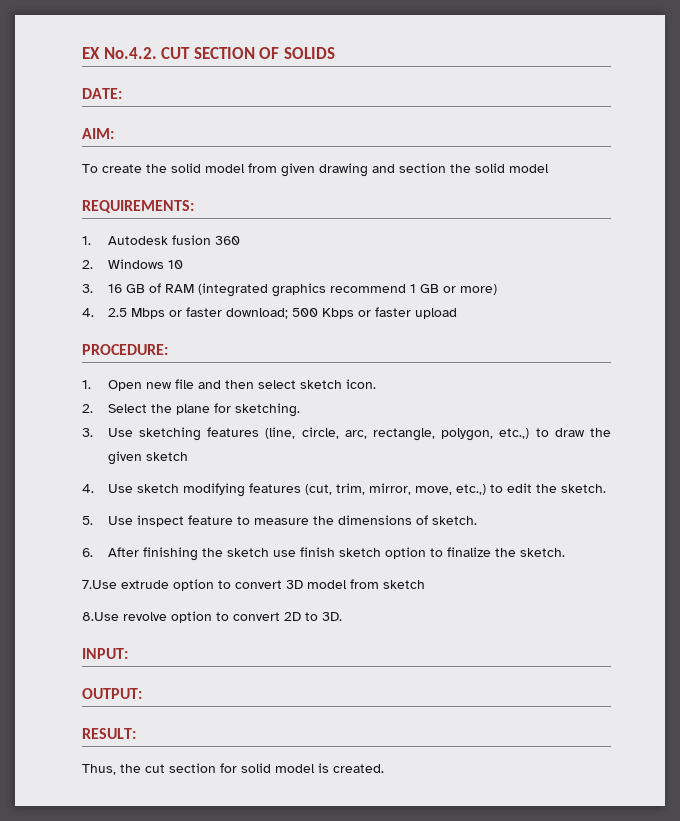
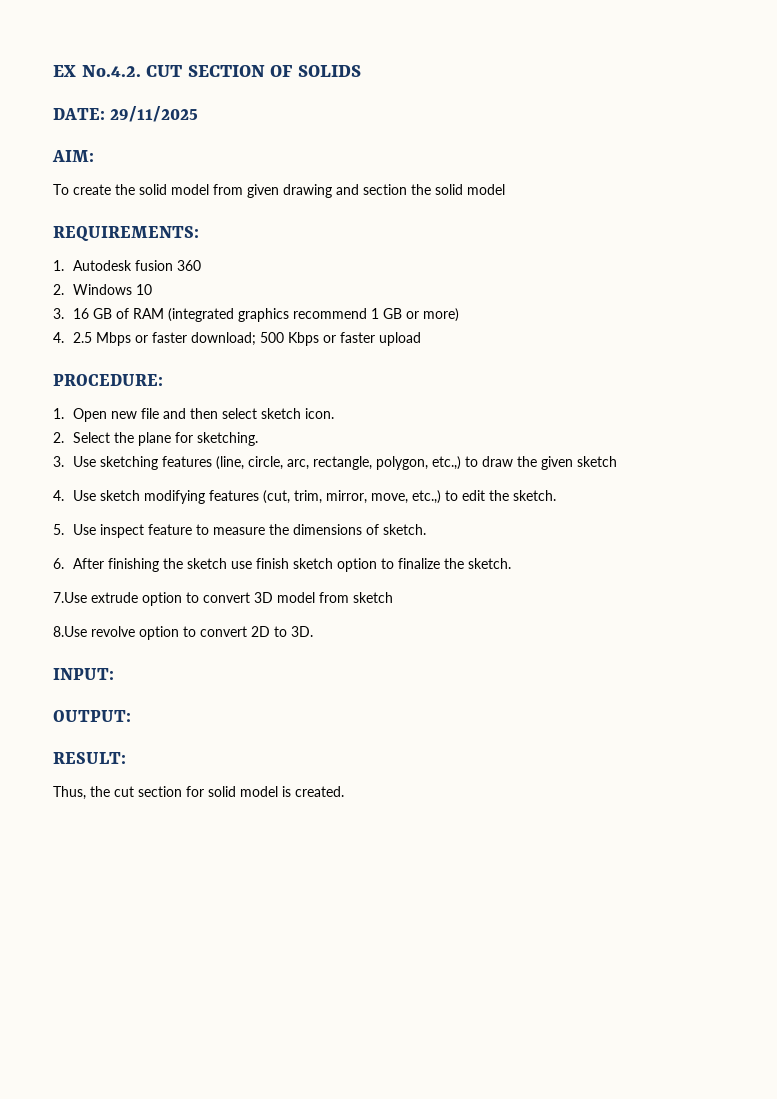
- DATE:
+ DATE: 29/11/2025

